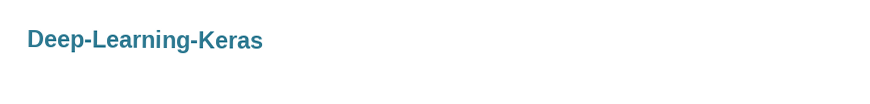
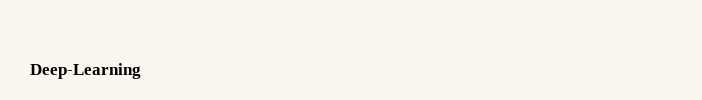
- Deep-Learning-Keras
+ Deep-Learning

